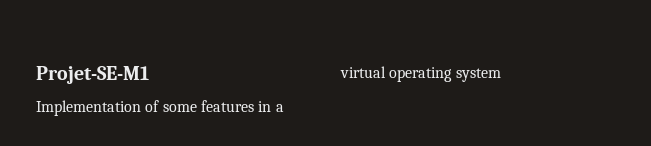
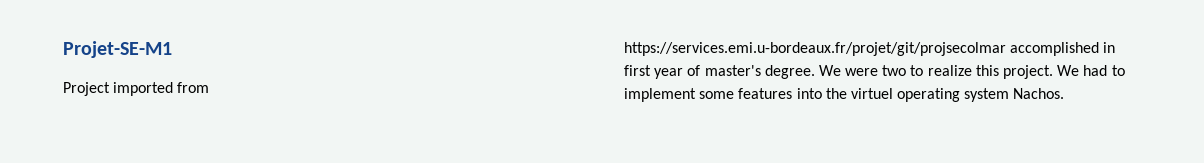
- Implementation of some features in a virtual operating system
+ Project imported from https://services.emi.u-bordeaux.fr/projet/git/projsecolmar accomplished in first year of master's degree. We were two to realize this project. We had to implement some features into the virtuel operating system Nachos.

